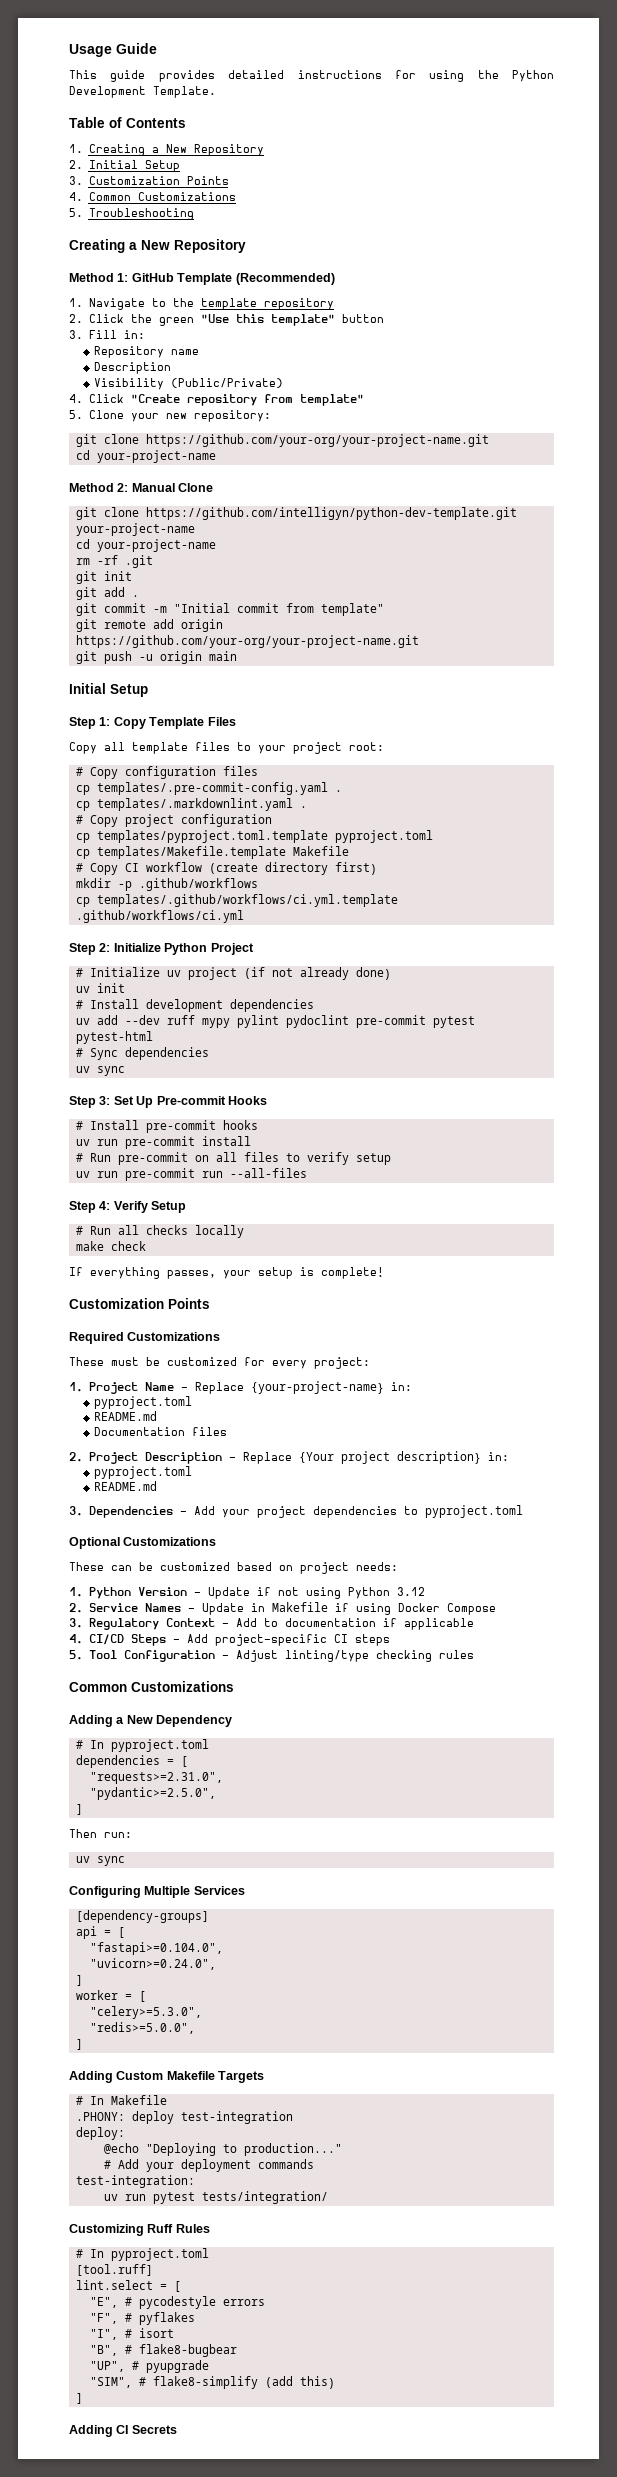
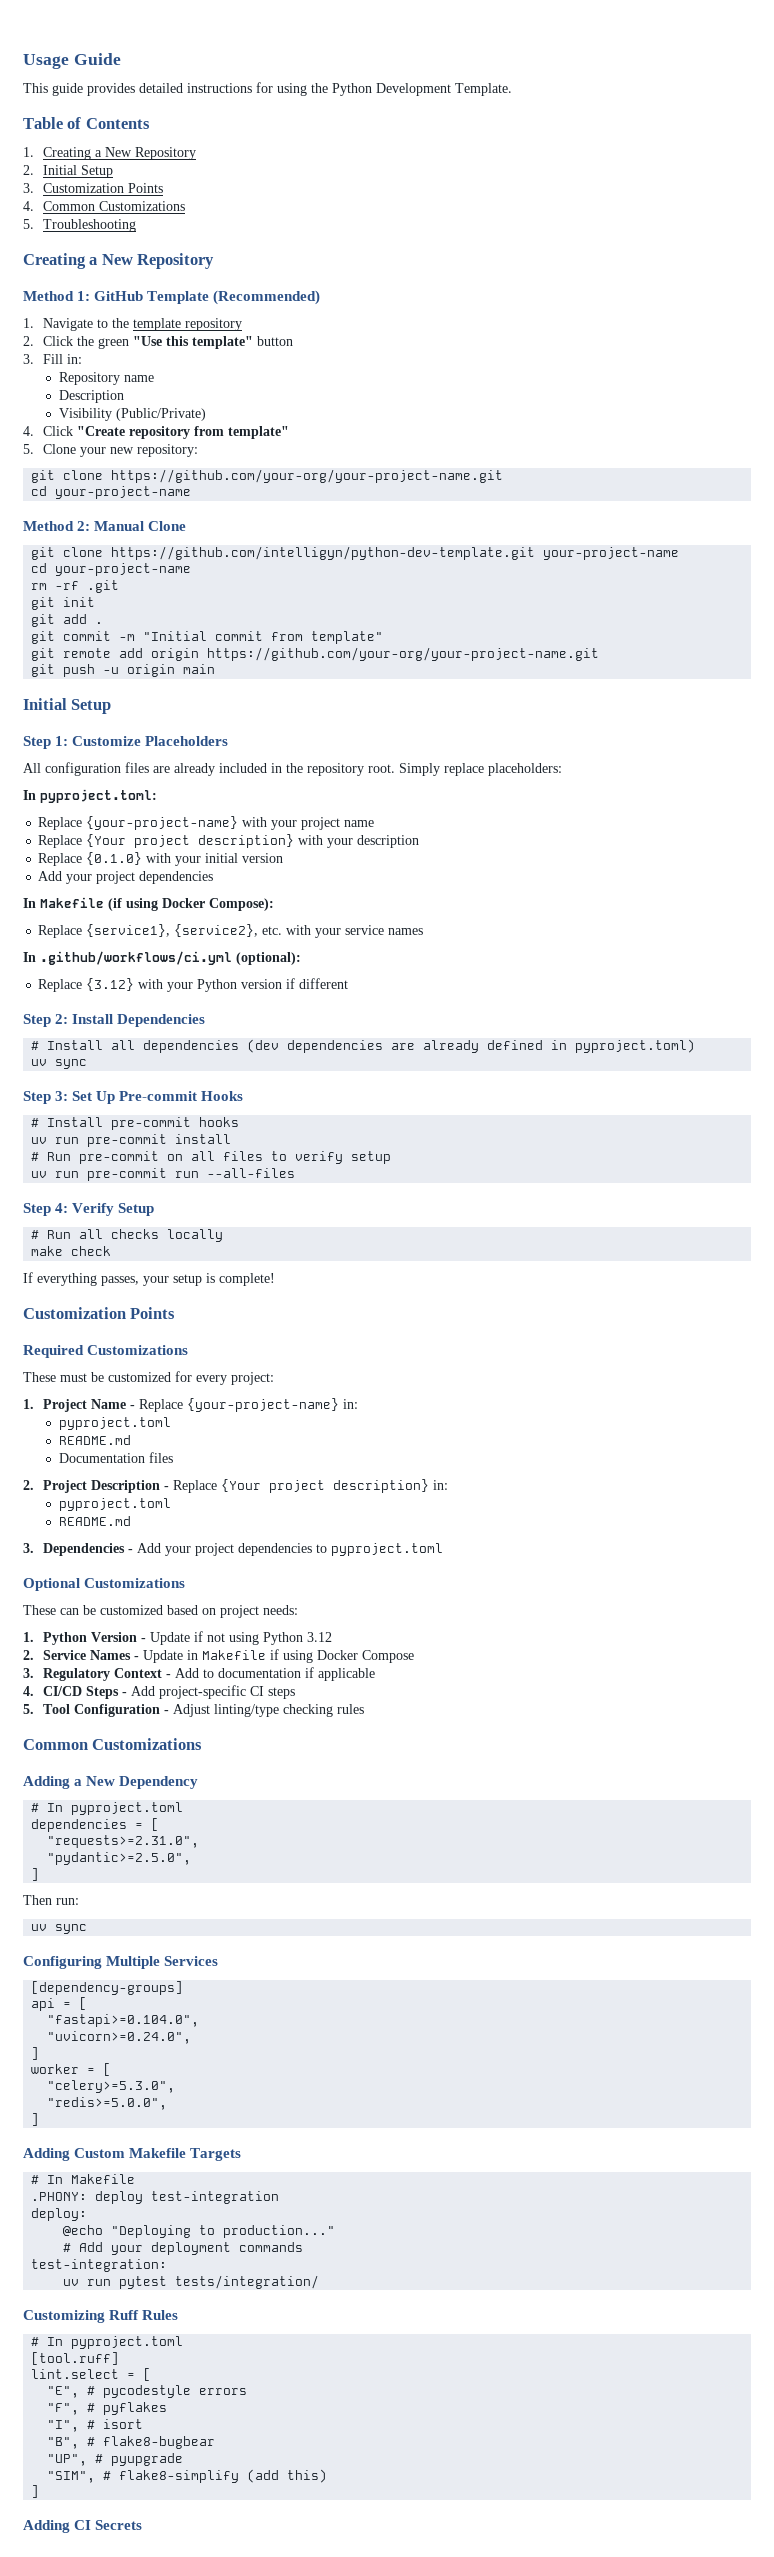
- Step 1: Copy Template Files
- Copy all template files to your project root:
- # Copy configuration files
- cp templates/.pre-commit-config.yaml .
- cp templates/.markdownlint.yaml .
- # Copy project configuration
- cp templates/pyproject.toml.template pyproject.toml
- cp templates/Makefile.template Makefile
- # Copy CI workflow (create directory first)
- mkdir -p .github/workflows
- cp templates/.github/workflows/ci.yml.template .github/workflows/ci.yml
- Step 2: Initialize Python Project
- # Initialize uv project (if not already done)
- uv init
- # Install development dependencies
- uv add --dev ruff mypy pylint pydoclint pre-commit pytest pytest-html
- # Sync dependencies
+ Step 1: Customize Placeholders
+ All configuration files are already included in the repository root. Simply replace placeholders:
+ In pyproject.toml:
+ Replace {your-project-name} with your project name
+ Replace {Your project description} with your description
+ Replace {0.1.0} with your initial version
+ Add your project dependencies
+ In Makefile (if using Docker Compose):
+ Replace {service1}, {service2}, etc. with your service names
+ In .github/workflows/ci.yml (optional):
+ Replace {3.12} with your Python version if different
+ Step 2: Install Dependencies
+ # Install all dependencies (dev dependencies are already defined in pyproject.toml)

